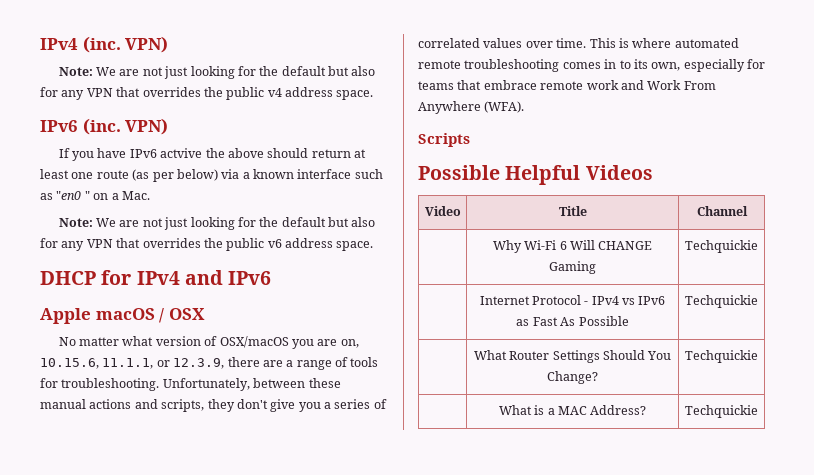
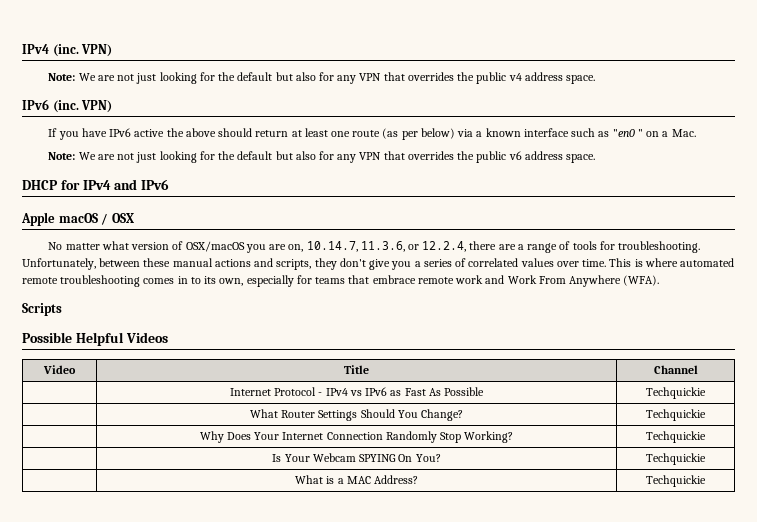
- If you have IPv6 actvive the above should return at least one route (as per below) via a known interface such as "en0 " on a Mac.
+ If you have IPv6 active the above should return at least one route (as per below) via a known interface such as "en0 " on a Mac.
- No matter what version of OSX/macOS you are on, 10.15.6, 11.1.1, or 12.3.9, there are a range of tools for troubleshooting.
+ No matter what version of OSX/macOS you are on, 10.14.7, 11.3.6, or 12.2.4, there are a range of tools for troubleshooting.
- | Why Wi-Fi 6 Will CHANGE Gaming | Techquickie
+ | Why Does Your Internet Connection Randomly Stop Working? | Techquickie
+ | Is Your Webcam SPYING On You? | Techquickie

